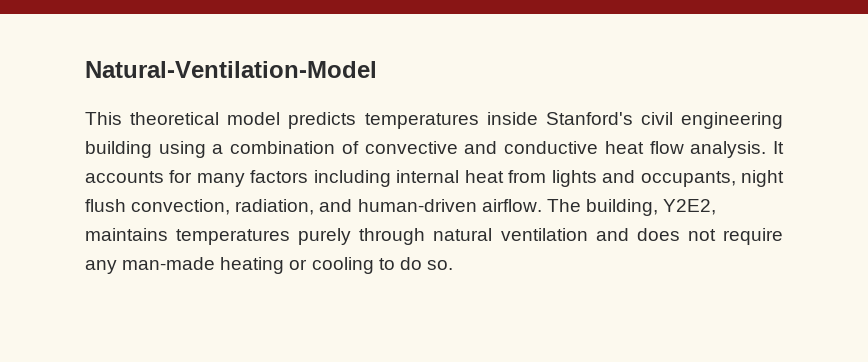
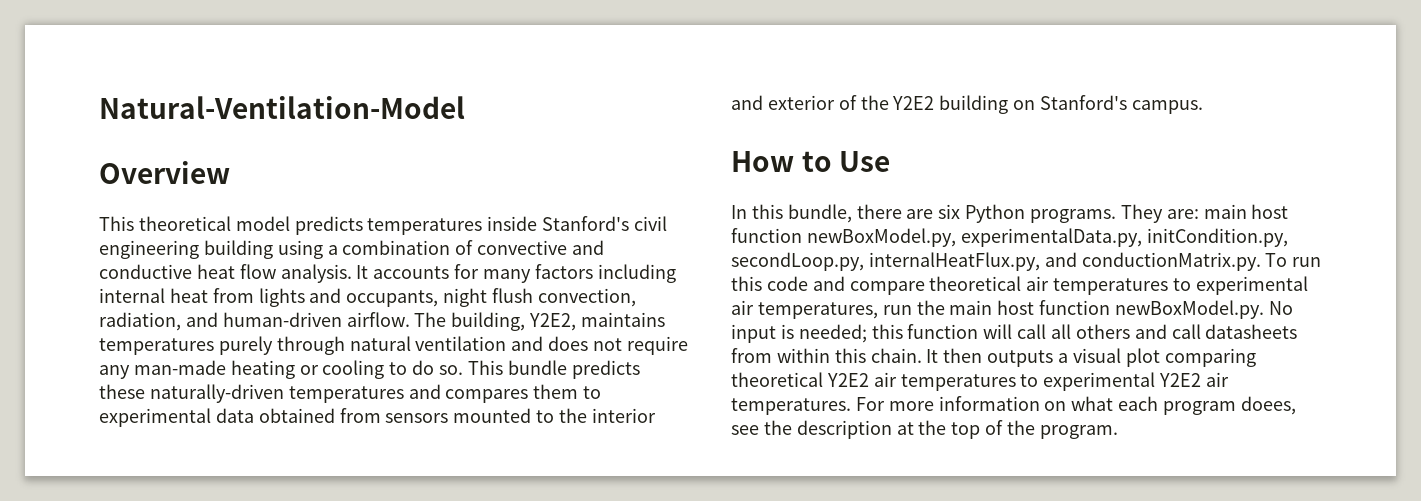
+ Overview
+ This bundle predicts these naturally-driven temperatures and compares them to experimental data obtained from sensors mounted to the interior and exterior of the Y2E2 building on Stanford's campus.
+ How to Use
+ In this bundle, there are six Python programs. They are: main host function newBoxModel.py, experimentalData.py, initCondition.py, secondLoop.py, internalHeatFlux.py, and conductionMatrix.py. To run this code and compare theoretical air temperatures to experimental air temperatures, run the main host function newBoxModel.py. No input is needed; this function will call all others and call datasheets from within this chain. It then outputs a visual plot comparing theoretical Y2E2 air temperatures to experimental Y2E2 air temperatures. For more information on what each program doees, see the description at the top of the program.

